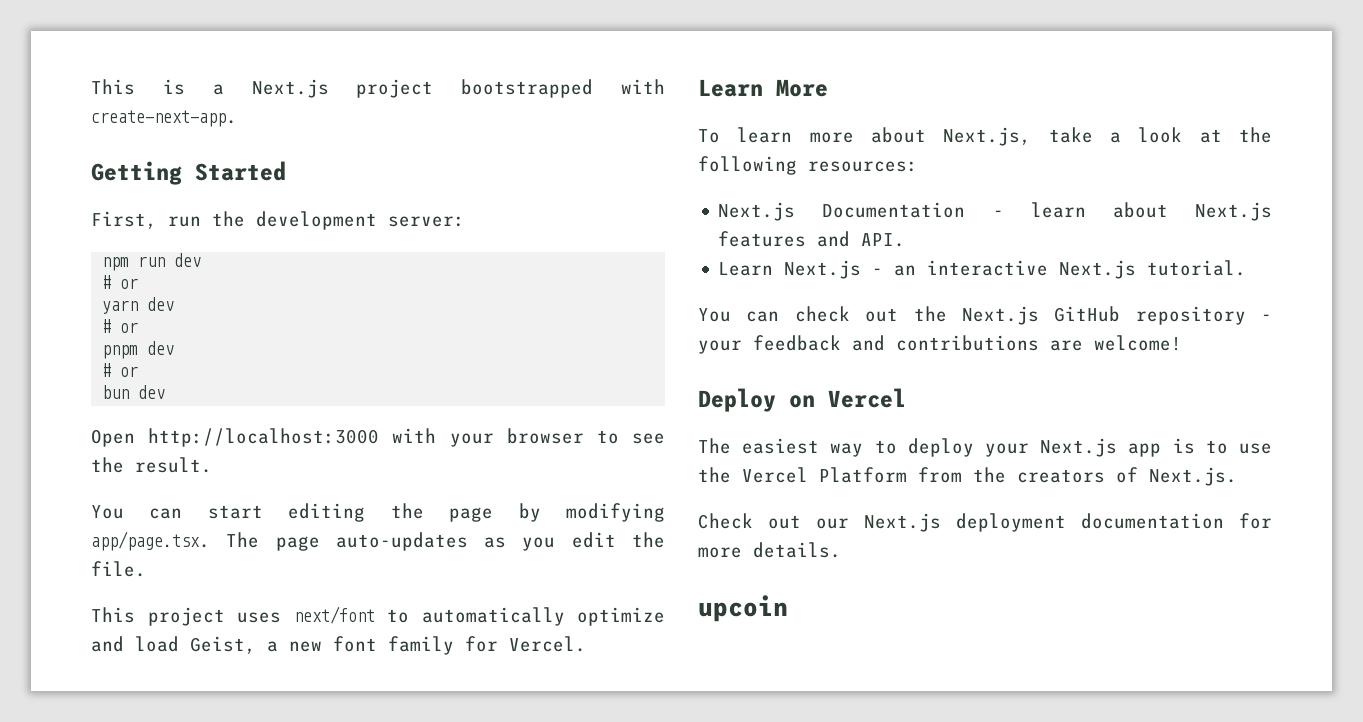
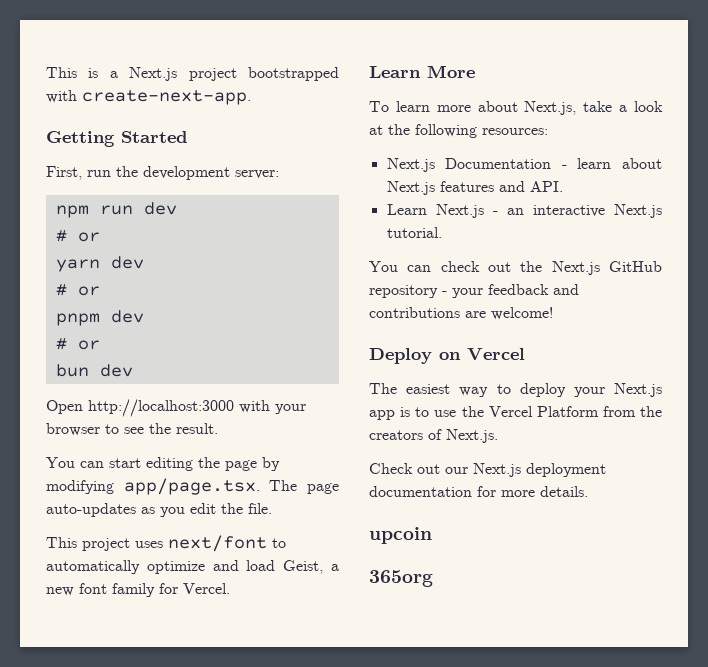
+ 365org

